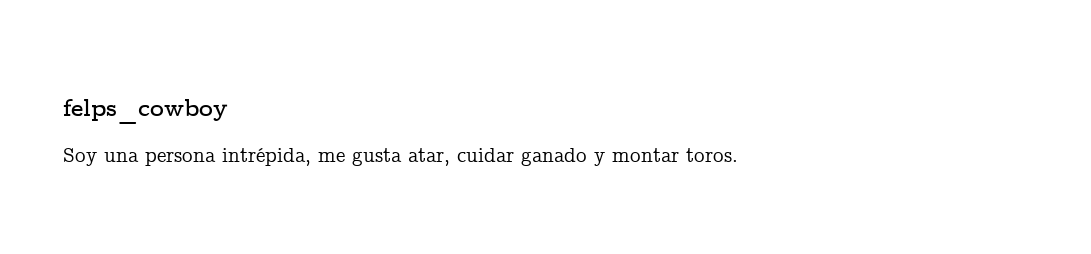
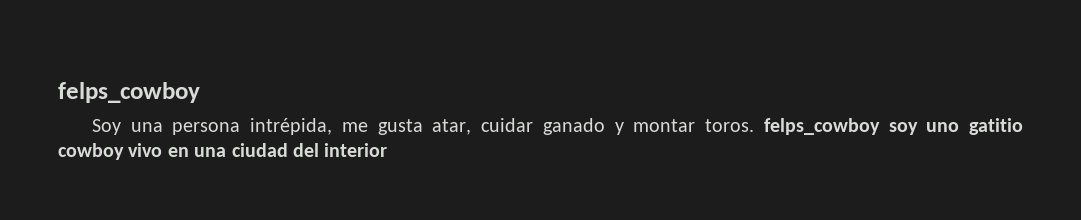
- Soy una persona intrépida, me gusta atar, cuidar ganado y montar toros.
+ Soy una persona intrépida, me gusta atar, cuidar ganado y montar toros. felps_cowboy soy uno gatitio cowboy vivo en una ciudad del interior

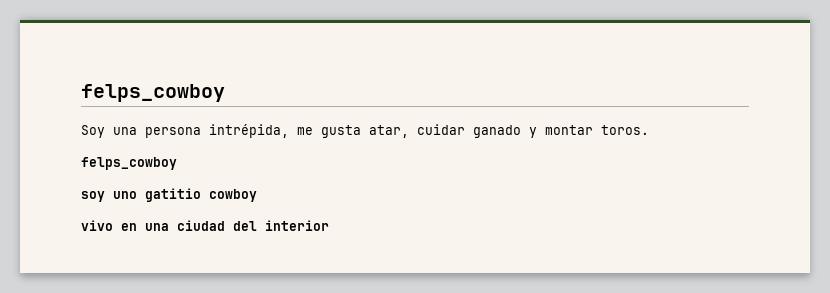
- Soy una persona intrépida, me gusta atar, cuidar ganado y montar toros. felps_cowboy soy uno gatitio cowboy vivo en una ciudad del interior
+ Soy una persona intrépida, me gusta atar, cuidar ganado y montar toros.
+ felps_cowboy
+ soy uno gatitio cowboy
+ vivo en una ciudad del interior

